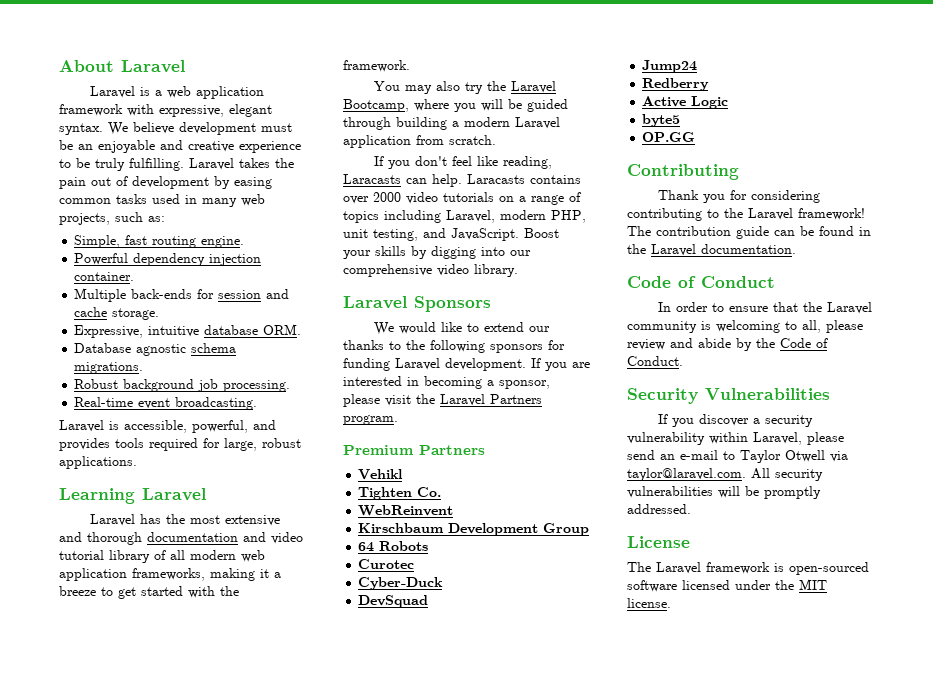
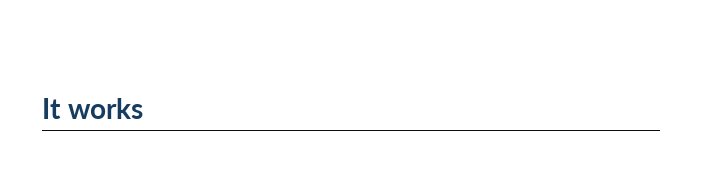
- About Laravel
- Laravel is a web application framework with expressive, elegant syntax. We believe development must be an enjoyable and creative experience to be truly fulfilling. Laravel takes the pain out of development by easing common tasks used in many web projects, such as:
- Simple, fast routing engine.
- Powerful dependency injection container.
- Multiple back-ends for session and cache storage.
- Expressive, intuitive database ORM.
- Database agnostic schema migrations.
- Robust background job processing.
- Real-time event broadcasting.
- Laravel is accessible, powerful, and provides tools required for large, robust applications.
- Learning Laravel
- Laravel has the most extensive and thorough documentation and video tutorial library of all modern web application frameworks, making it a breeze to get started with the framework.
- You may also try the Laravel Bootcamp, where you will be guided through building a modern Laravel application from scratch.
- If you don't feel like reading, Laracasts can help. Laracasts contains over 2000 video tutorials on a range of topics including Laravel, modern PHP, unit testing, and JavaScript. Boost your skills by digging into our comprehensive video library.
- Laravel Sponsors
- We would like to extend our thanks to the following sponsors for funding Laravel development. If you are interested in becoming a sponsor, please visit the Laravel Partners program.
- Premium Partners
- Vehikl
- Tighten Co.
- WebReinvent
- Kirschbaum Development Group
- 64 Robots
- Curotec
- Cyber-Duck
- DevSquad
- Jump24
- Redberry
- Active Logic
- byte5
- OP.GG
- Contributing
- Thank you for considering contributing to the Laravel framework! The contribution guide can be found in the Laravel documentation.
- Code of Conduct
- In order to ensure that the Laravel community is welcoming to all, please review and abide by the Code of Conduct.
- Security Vulnerabilities
- If you discover a security vulnerability within Laravel, please send an e-mail to Taylor Otwell via taylor@laravel.com. All security vulnerabilities will be promptly addressed.
- License
- The Laravel framework is open-sourced software licensed under the MIT license.
+ It works

